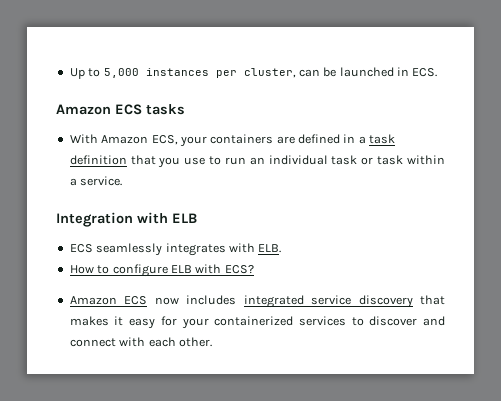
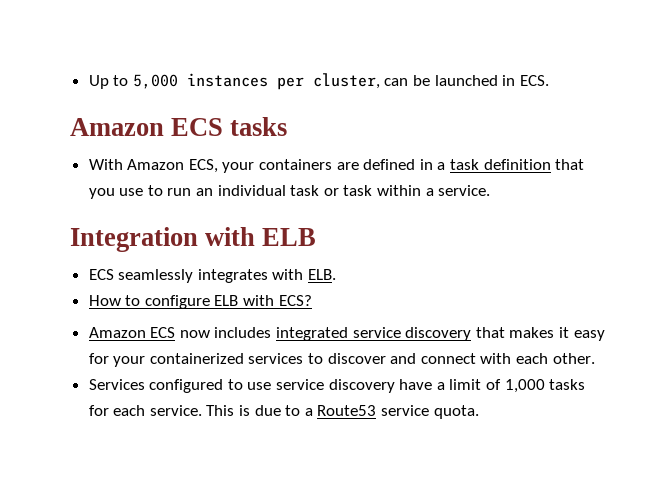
+ Services configured to use service discovery have a limit of 1,000 tasks for each service. This is due to a Route53 service quota.

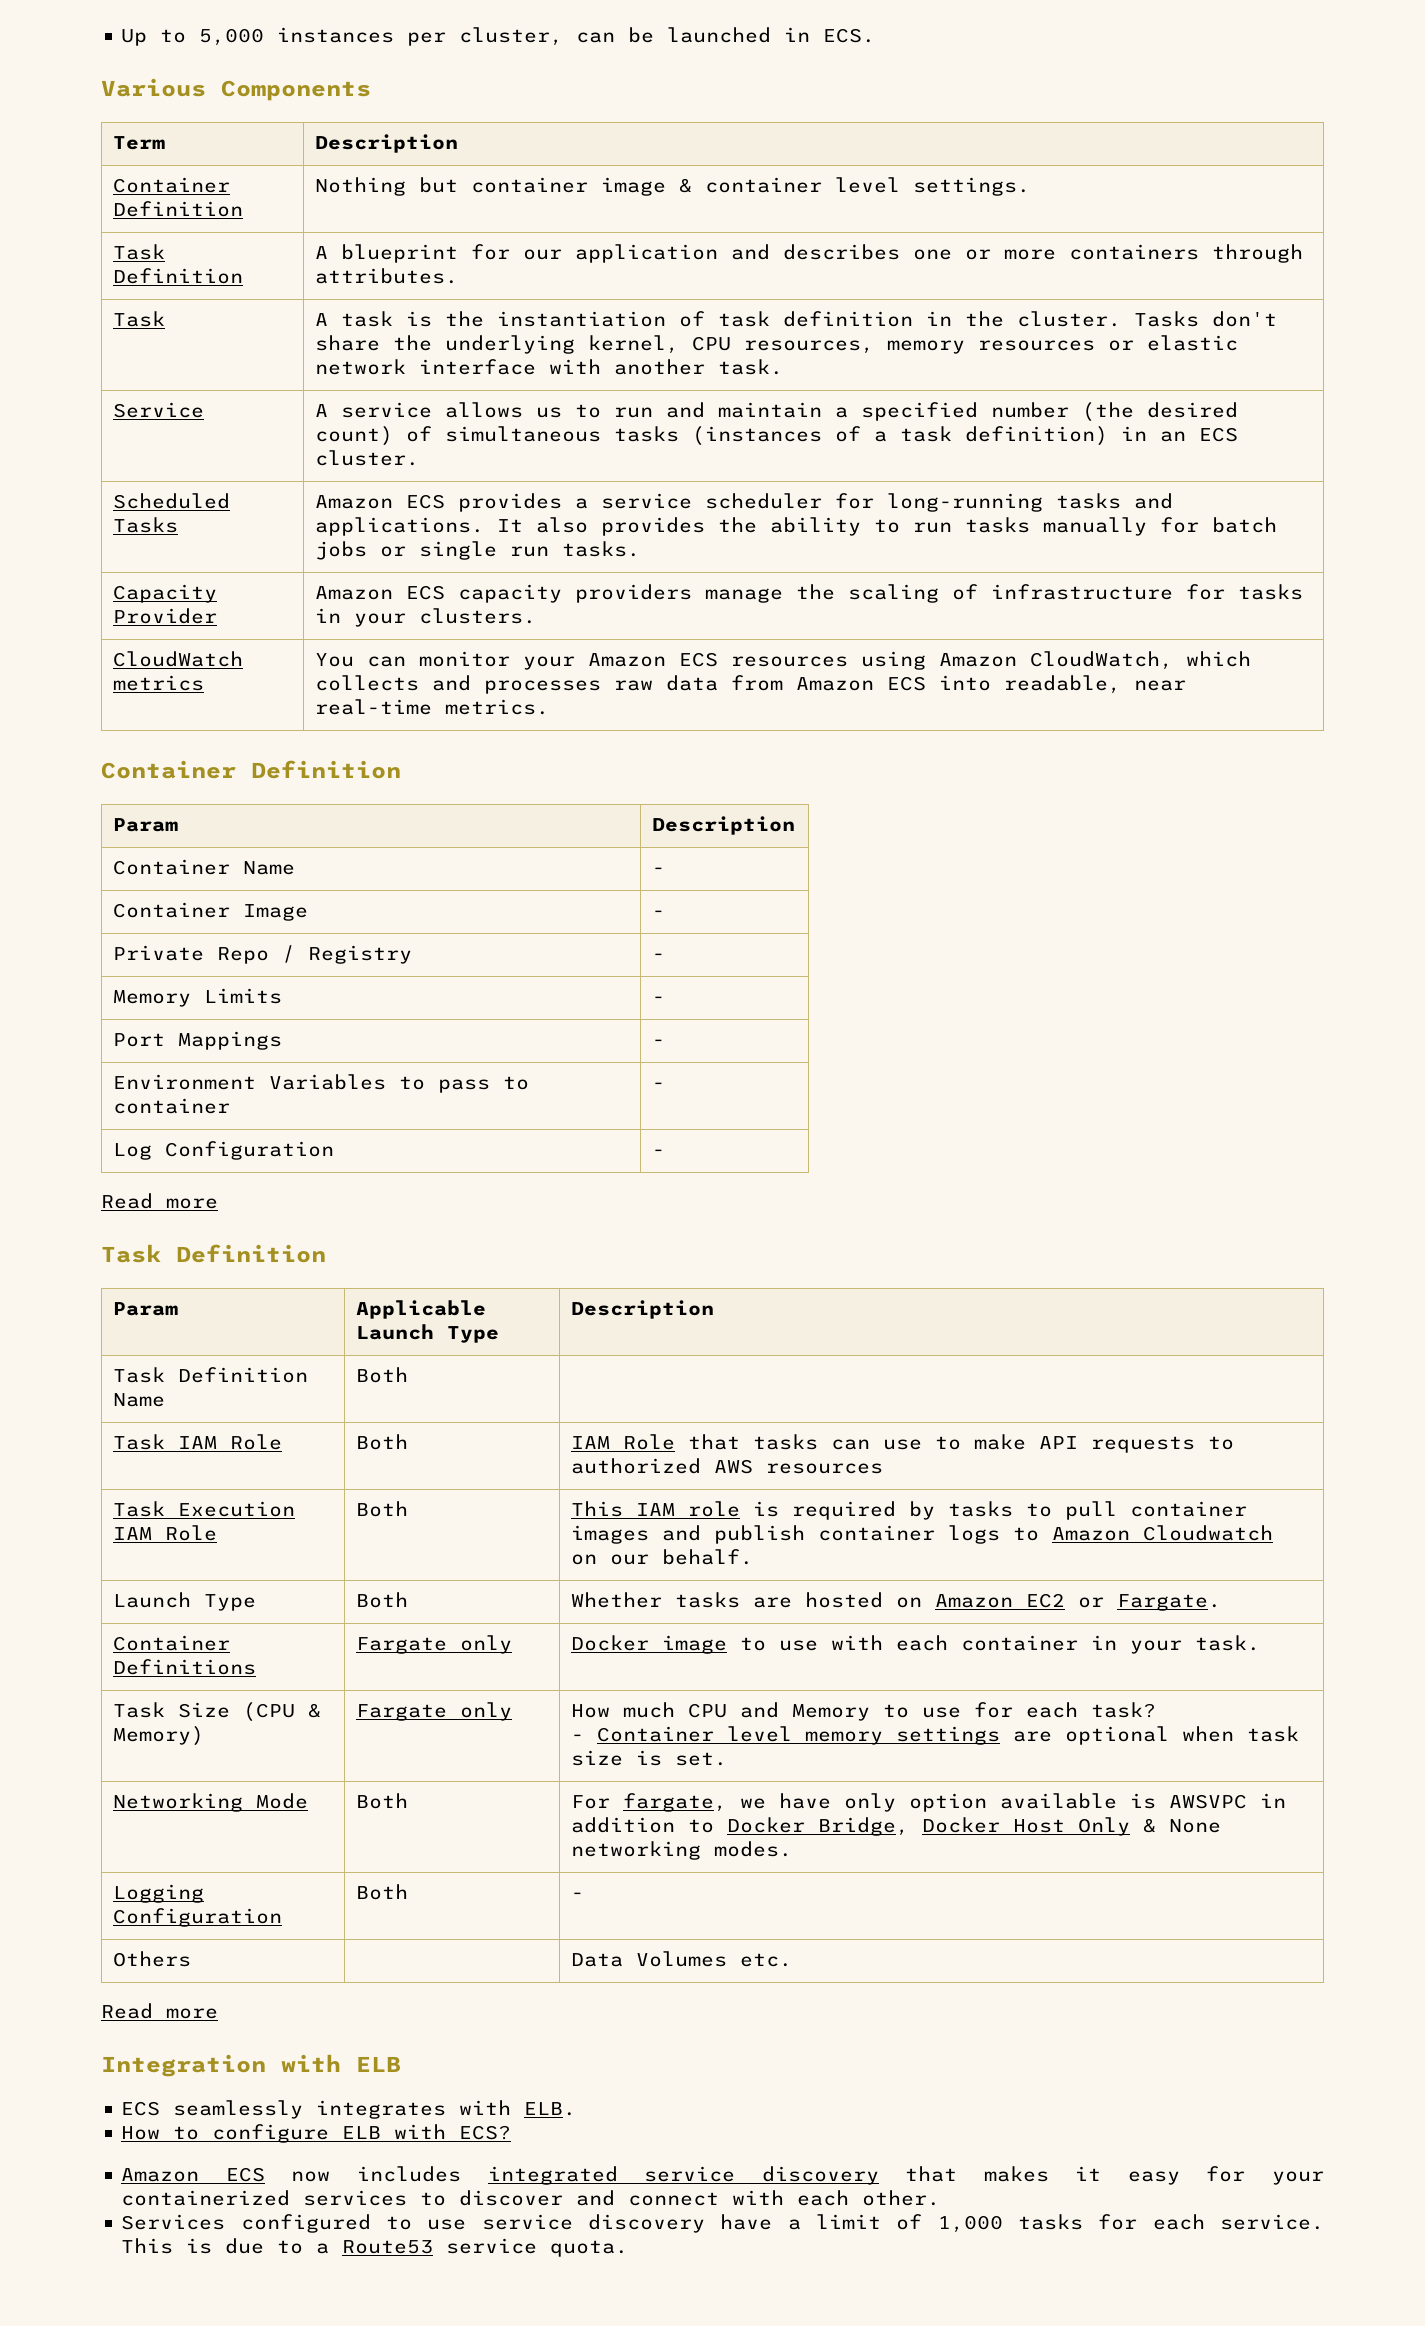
- Amazon ECS tasks
- With Amazon ECS, your containers are defined in a task definition that you use to run an individual task or task within a service.
+ Various Components
+ Term | Description
+ Container Definition | Nothing but container image & container level settings.
+ Task Definition | A blueprint for our application and describes one or more containers through attributes.
+ Task | A task is the instantiation of task definition in the cluster. Tasks don't share the underlying kernel, CPU resources, memory resources or elastic network interface with another task.
+ Service | A service allows us to run and maintain a specified number (the desired count) of simultaneous tasks (instances of a task definition) in an ECS cluster.
+ Scheduled Tasks | Amazon ECS provides a service scheduler for long-running tasks and applications. It also provides the ability to run tasks manually for batch jobs or single run tasks.
+ Capacity Provider | Amazon ECS capacity providers manage the scaling of infrastructure for tasks in your clusters.
+ CloudWatch metrics | You can monitor your Amazon ECS resources using Amazon CloudWatch, which collects and processes raw data from Amazon ECS into readable, near real-time metrics.
+ Container Definition
+ Param | Description
+ Container Name | -
+ Container Image | -
+ Private Repo / Registry | -
+ Memory Limits | -
+ Port Mappings | -
+ Environment Variables to pass to container | -
+ Log Configuration | -
+ Read more
+ Task Definition
+ Param | Applicable Launch Type | Description
+ Task Definition Name | Both |
+ Task IAM Role | Both | IAM Role that tasks can use to make API requests to authorized AWS resources
+ Task Execution IAM Role | Both | This IAM role is required by tasks to pull container images and publish container logs to Amazon Cloudwatch on our behalf.
+ Launch Type | Both | Whether tasks are hosted on Amazon EC2 or Fargate.
+ Container Definitions | Fargate only | Docker image to use with each container in your task.
+ Task Size (CPU & Memory) | Fargate only | How much CPU and Memory to use for each task?
+ - Container level memory settings are optional when task size is set.
+ Networking Mode | Both | For fargate, we have only option available is AWSVPC in addition to Docker Bridge, Docker Host Only & None networking modes.
+ Logging Configuration | Both | -
+ Others | | Data Volumes etc.
+ Read more

